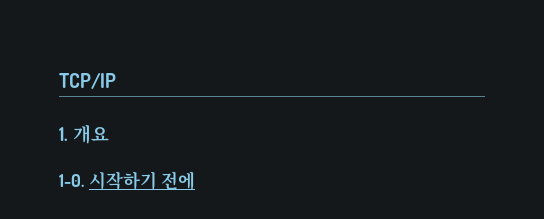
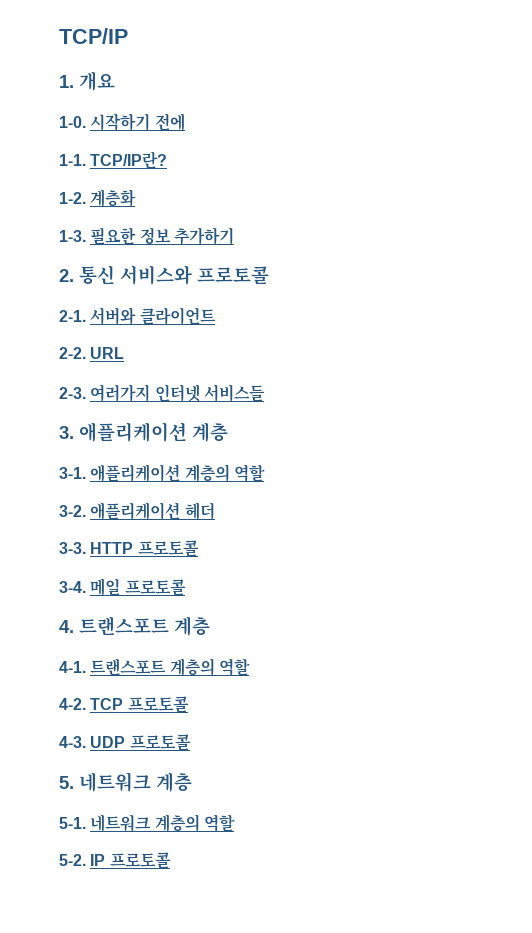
+ 1-1. TCP/IP란?
+ 1-2. 계층화
+ 1-3. 필요한 정보 추가하기
+ 2. 통신 서비스와 프로토콜
+ 2-1. 서버와 클라이언트
+ 2-2. URL
+ 2-3. 여러가지 인터넷 서비스들
+ 3. 애플리케이션 계층
+ 3-1. 애플리케이션 계층의 역할
+ 3-2. 애플리케이션 헤더
+ 3-3. HTTP 프로토콜
+ 3-4. 메일 프로토콜
+ 4. 트랜스포트 계층
+ 4-1. 트랜스포트 계층의 역할
+ 4-2. TCP 프로토콜
+ 4-3. UDP 프로토콜
+ 5. 네트워크 계층
+ 5-1. 네트워크 계층의 역할
+ 5-2. IP 프로토콜

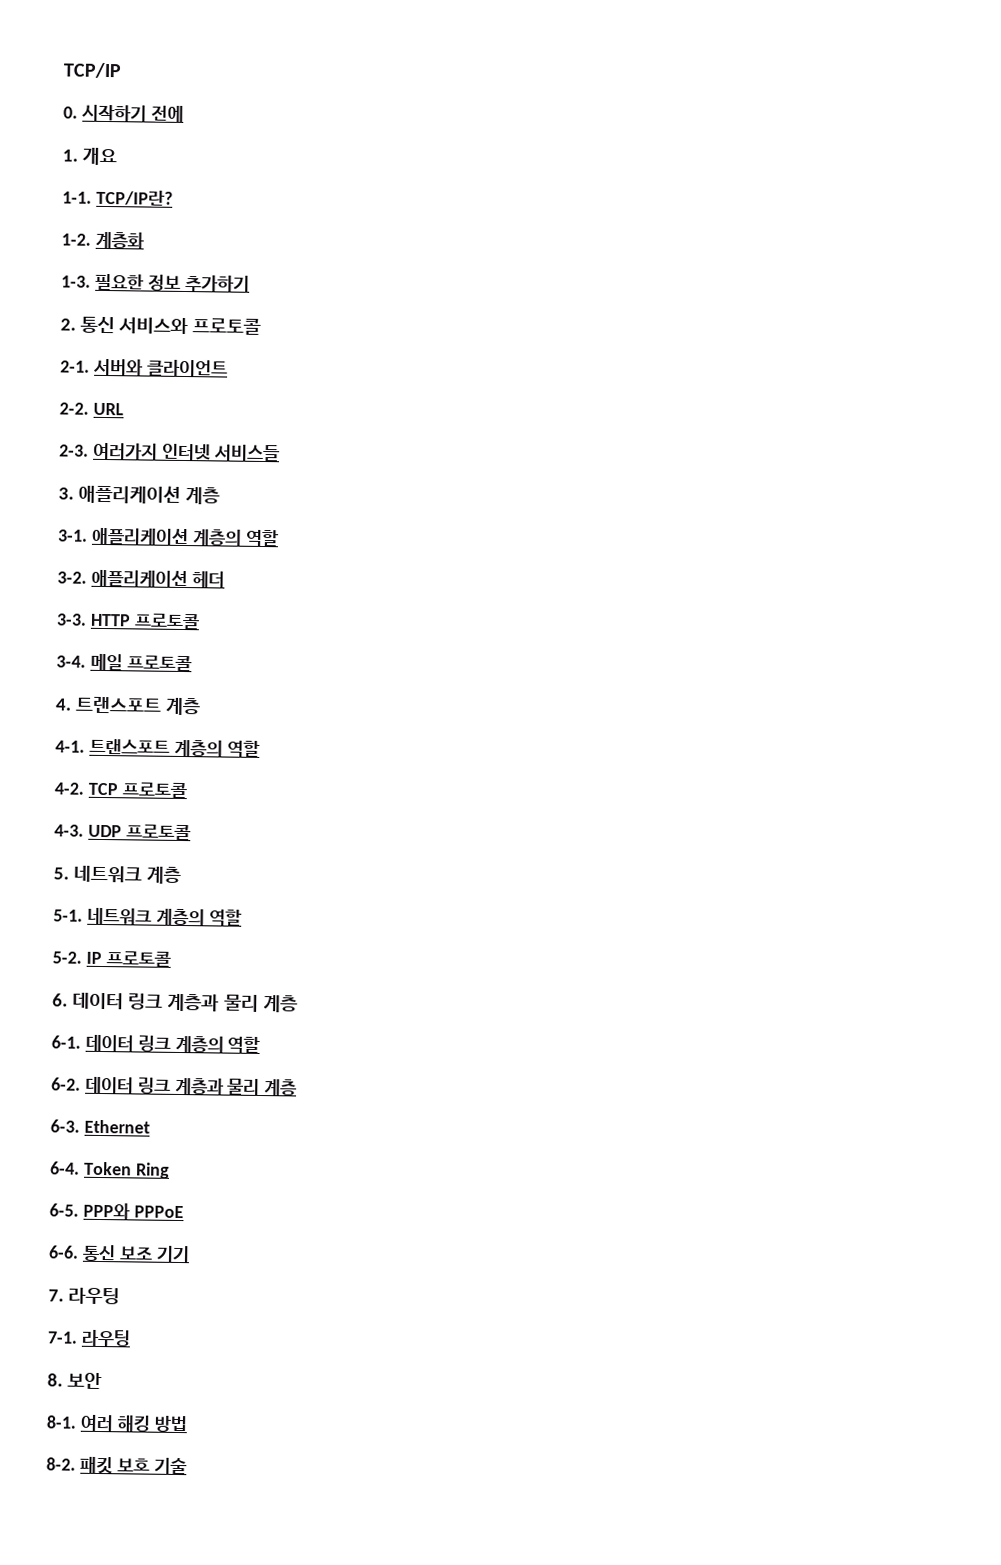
+ 0. 시작하기 전에
- 1-0. 시작하기 전에
+ 6. 데이터 링크 계층과 물리 계층
+ 6-1. 데이터 링크 계층의 역할
+ 6-2. 데이터 링크 계층과 물리 계층
+ 6-3. Ethernet
+ 6-4. Token Ring
+ 6-5. PPP와 PPPoE
+ 6-6. 통신 보조 기기
+ 7. 라우팅
+ 7-1. 라우팅
+ 8. 보안
+ 8-1. 여러 해킹 방법
+ 8-2. 패킷 보호 기술

